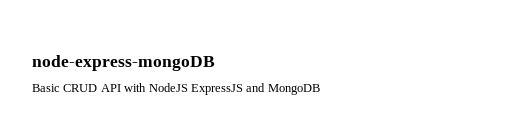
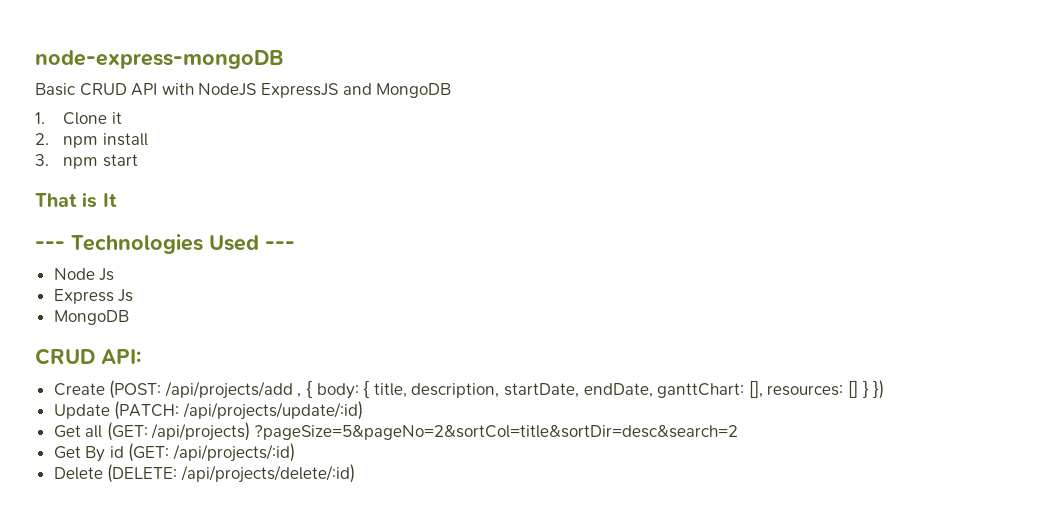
+ 1. Clone it
+ 2. npm install
+ 3. npm start
+ That is It
+ --- Technologies Used ---
+ Node Js
+ Express Js
+ MongoDB
+ CRUD API:
+ Create (POST: /api/projects/add , { body: { title, description, startDate, endDate, ganttChart: [], resources: [] } })
+ Update (PATCH: /api/projects/update/:id)
+ Get all (GET: /api/projects) ?pageSize=5&pageNo=2&sortCol=title&sortDir=desc&search=2
+ Get By id (GET: /api/projects/:id)
+ Delete (DELETE: /api/projects/delete/:id)

